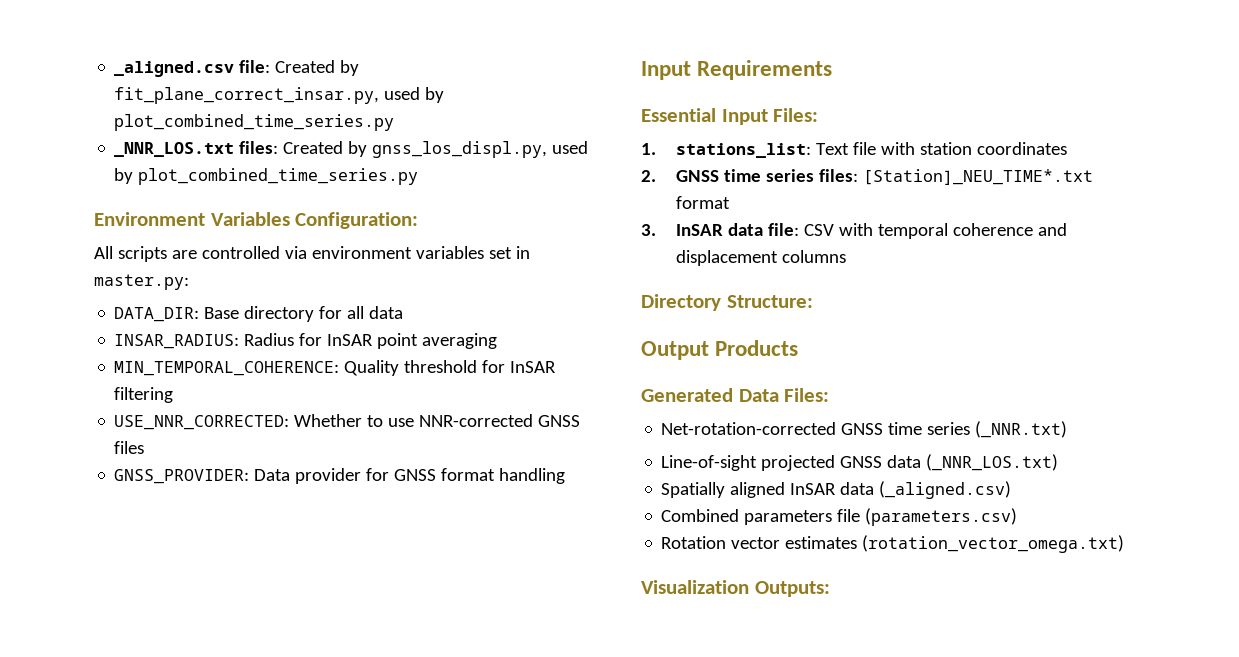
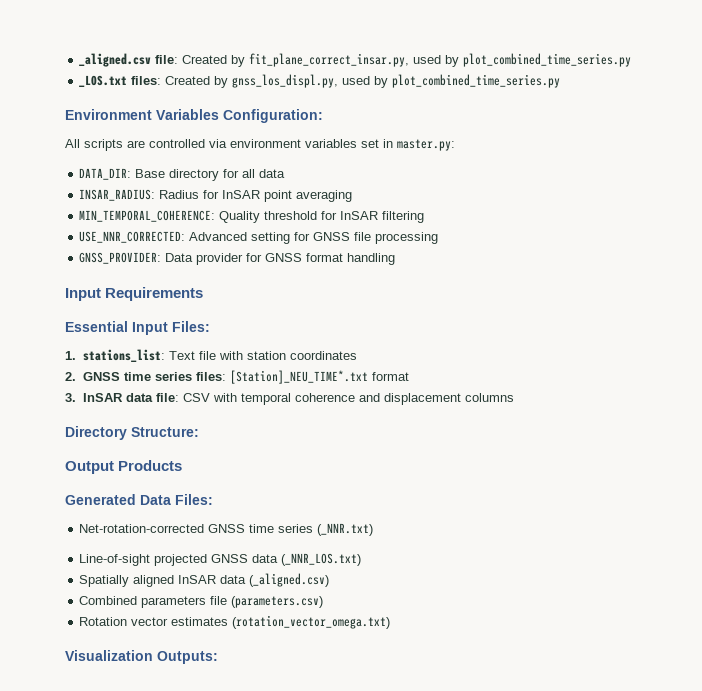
- _NNR_LOS.txt files: Created by gnss_los_displ.py, used by plot_combined_time_series.py
+ _LOS.txt files: Created by gnss_los_displ.py, used by plot_combined_time_series.py
- USE_NNR_CORRECTED: Whether to use NNR-corrected GNSS files
+ USE_NNR_CORRECTED: Advanced setting for GNSS file processing

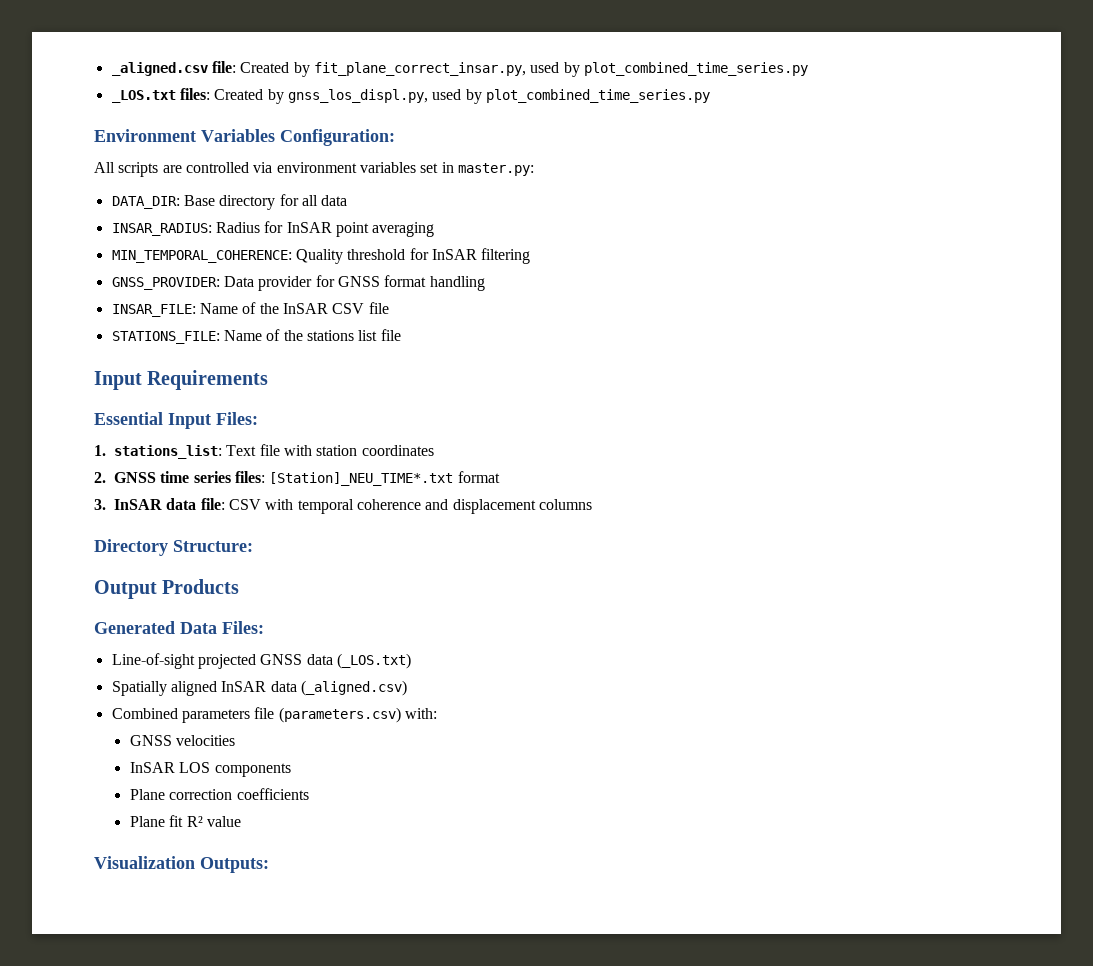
- USE_NNR_CORRECTED: Advanced setting for GNSS file processing
+ INSAR_FILE: Name of the InSAR CSV file
+ STATIONS_FILE: Name of the stations list file
- Net-rotation-corrected GNSS time series (_NNR.txt)
- Line-of-sight projected GNSS data (_NNR_LOS.txt)
+ Line-of-sight projected GNSS data (_LOS.txt)
- Combined parameters file (parameters.csv)
- Rotation vector estimates (rotation_vector_omega.txt)
+ Combined parameters file (parameters.csv) with:
+ GNSS velocities
+ InSAR LOS components
+ Plane correction coefficients
+ Plane fit R² value

